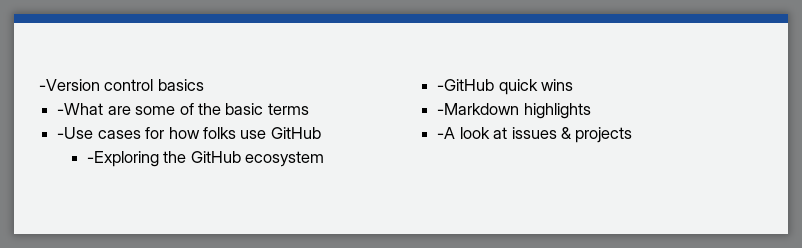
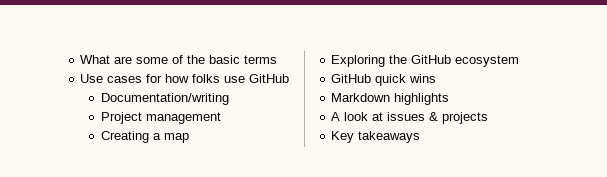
- -Version control basics
- -What are some of the basic terms
+ What are some of the basic terms
- -Use cases for how folks use GitHub
+ Use cases for how folks use GitHub
- -Exploring the GitHub ecosystem
+ Documentation/writing
+ Project management
+ Creating a map
+ Exploring the GitHub ecosystem
- -GitHub quick wins
+ GitHub quick wins
- -Markdown highlights
+ Markdown highlights
- -A look at issues & projects
+ A look at issues & projects
+ Key takeaways

